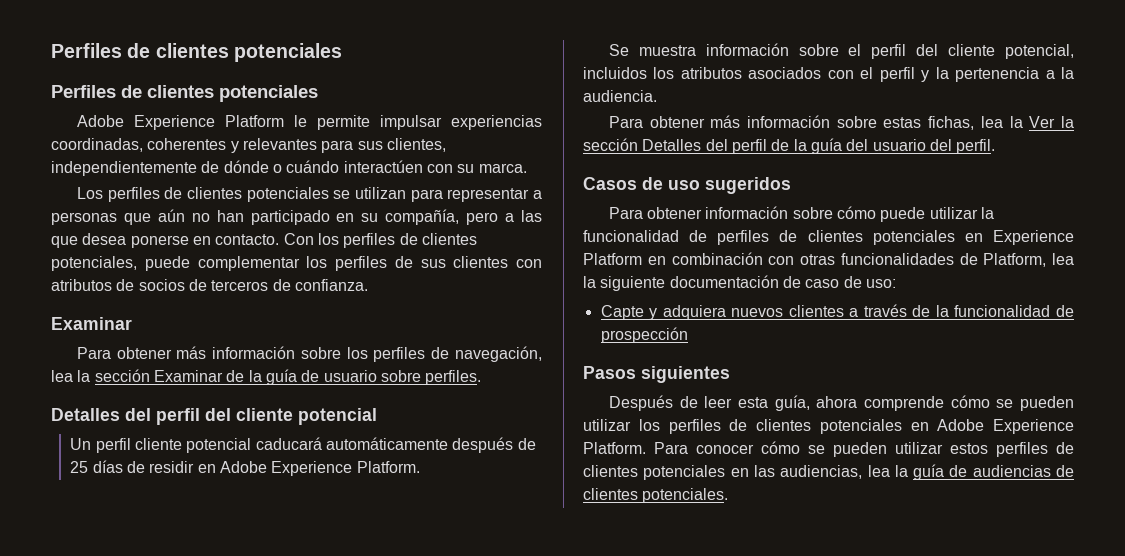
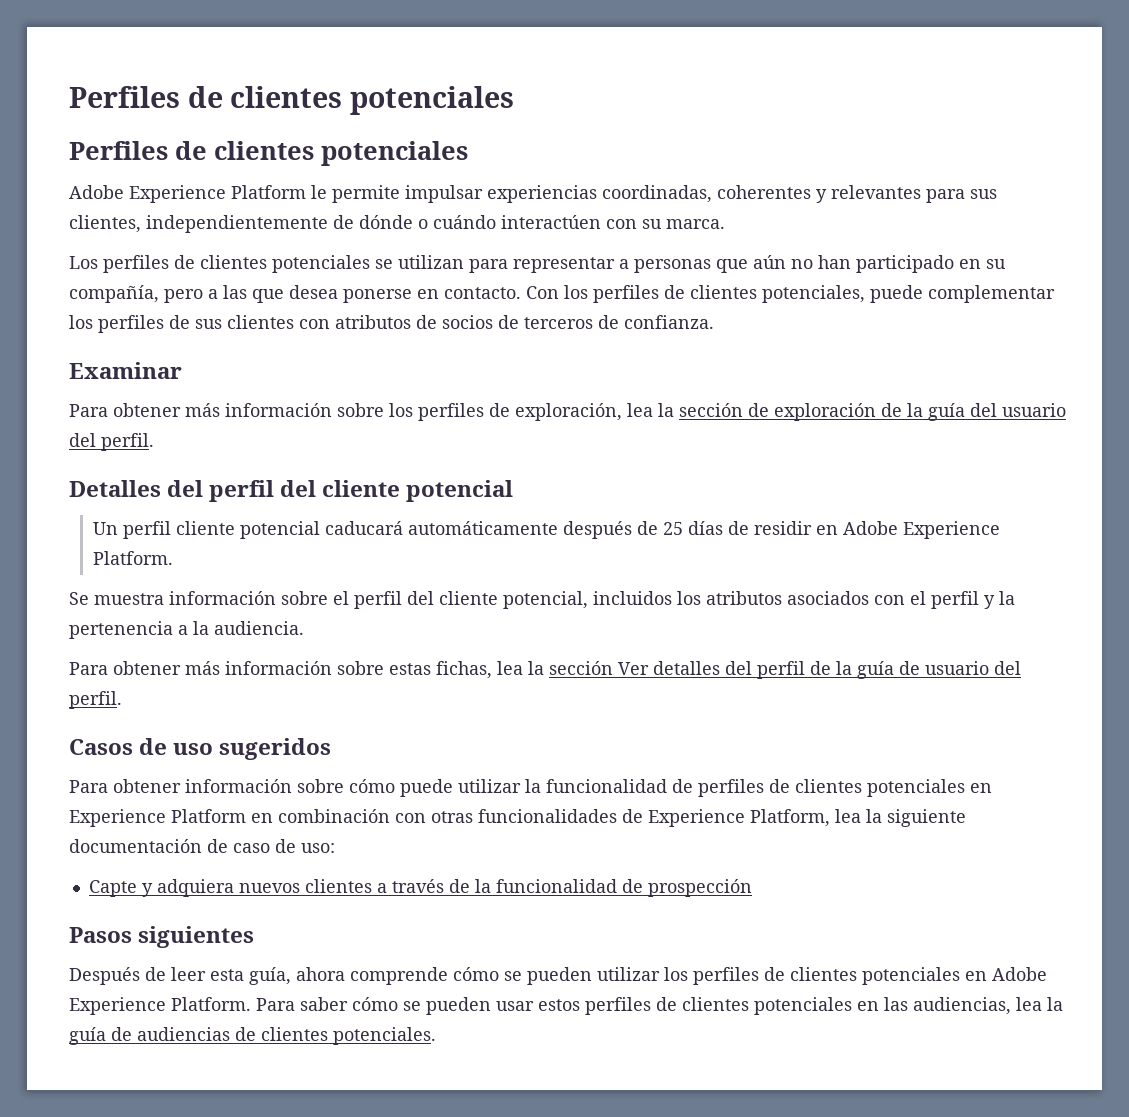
- Para obtener más información sobre los perfiles de navegación, lea la sección Examinar de la guía de usuario sobre perfiles.
+ Para obtener más información sobre los perfiles de exploración, lea la sección de exploración de la guía del usuario del perfil.
- Para obtener más información sobre estas fichas, lea la Ver la sección Detalles del perfil de la guía del usuario del perfil.
+ Para obtener más información sobre estas fichas, lea la sección Ver detalles del perfil de la guía de usuario del perfil.
- Para obtener información sobre cómo puede utilizar la funcionalidad de perfiles de clientes potenciales en Experience Platform en combinación con otras funcionalidades de Platform, lea la siguiente documentación de caso de uso:
+ Para obtener información sobre cómo puede utilizar la funcionalidad de perfiles de clientes potenciales en Experience Platform en combinación con otras funcionalidades de Experience Platform, lea la siguiente documentación de caso de uso:
- Para conocer cómo se pueden utilizar estos perfiles de clientes potenciales en las audiencias, lea la guía de audiencias de clientes potenciales.
+ Para saber cómo se pueden usar estos perfiles de clientes potenciales en las audiencias, lea la guía de audiencias de clientes potenciales.

